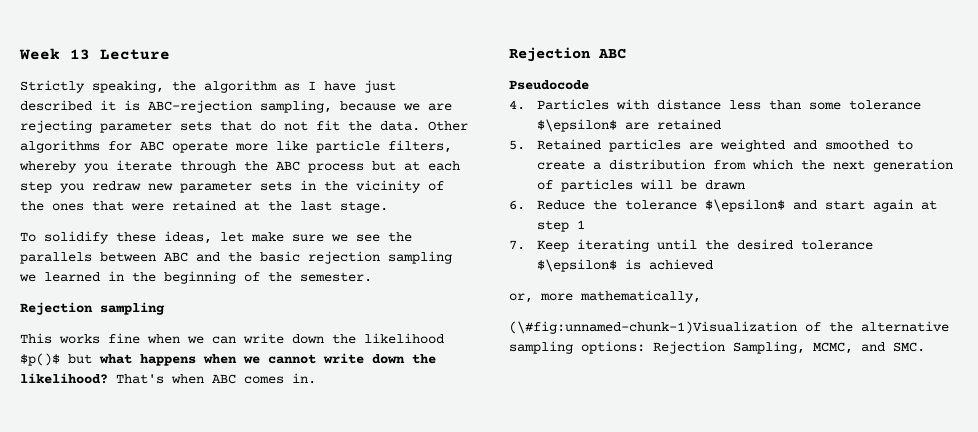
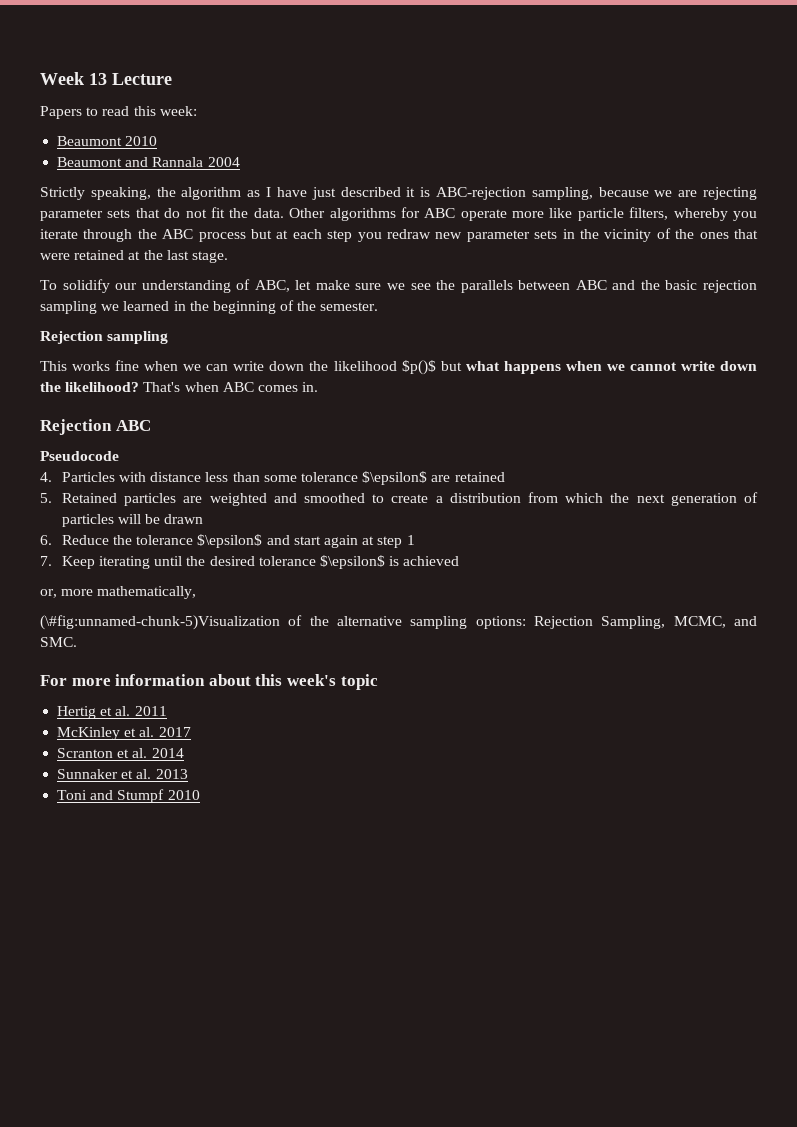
+ Papers to read this week:
+ Beaumont 2010
+ Beaumont and Rannala 2004
- To solidify these ideas, let make sure we see the parallels between ABC and the basic rejection sampling we learned in the beginning of the semester.
+ To solidify our understanding of ABC, let make sure we see the parallels between ABC and the basic rejection sampling we learned in the beginning of the semester.
- (\#fig:unnamed-chunk-1)Visualization of the alternative sampling options: Rejection Sampling, MCMC, and SMC.
+ (\#fig:unnamed-chunk-5)Visualization of the alternative sampling options: Rejection Sampling, MCMC, and SMC.
+ For more information about this week's topic
+ Hertig et al. 2011
+ McKinley et al. 2017
+ Scranton et al. 2014
+ Sunnaker et al. 2013
+ Toni and Stumpf 2010

